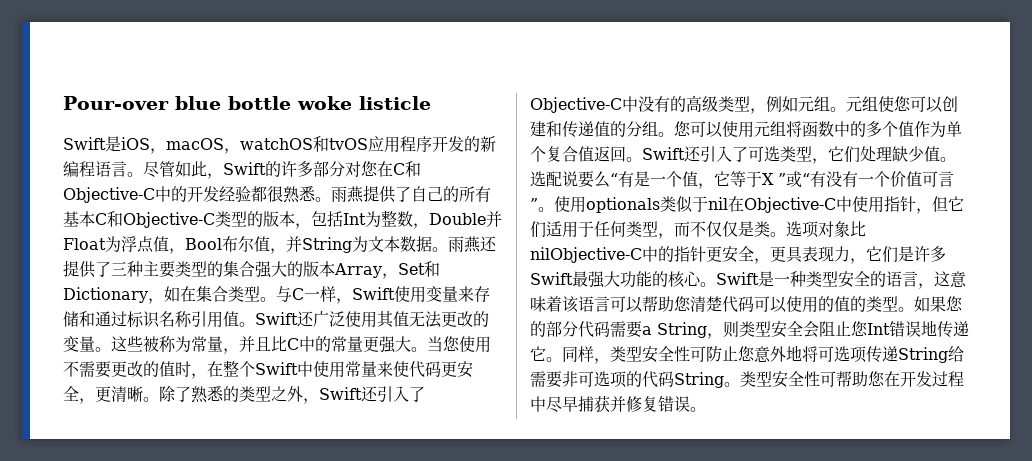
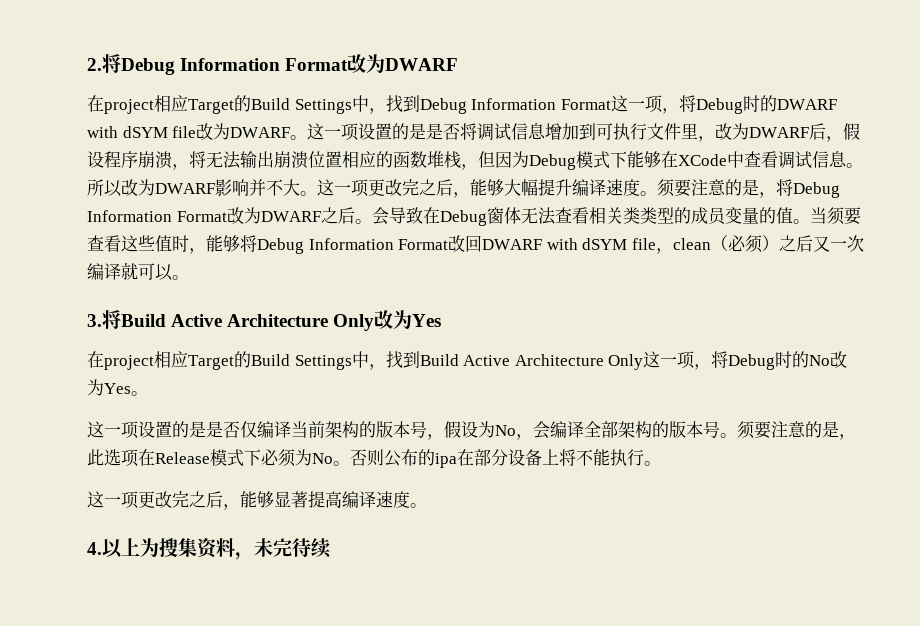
- Pour-over blue bottle woke listicle
- Swift是iOS，macOS，watchOS和tvOS应用程序开发的新编程语言。尽管如此，Swift的许多部分对您在C和Objective-C中的开发经验都很熟悉。雨燕提供了自己的所有基本C和Objective-C类型的版本，包括Int为整数，Double并Float为浮点值，Bool布尔值，并String为文本数据。雨燕还提供了三种主要类型的集合强大的版本Array，Set和Dictionary，如在集合类型。与C一样，Swift使用变量来存储和通过标识名称引用值。Swift还广泛使用其值无法更改的变量。这些被称为常量，并且比C中的常量更强大。当您使用不需要更改的值时，在整个Swift中使用常量来使代码更安全，更清晰。除了熟悉的类型之外，Swift还引入了Objective-C中没有的高级类型，例如元组。元组使您可以创建和传递值的分组。您可以使用元组将函数中的多个值作为单个复合值返回。Swift还引入了可选类型，它们处理缺少值。选配说要么“有是一个值，它等于X ”或“有没有一个价值可言”。使用optionals类似于nil在Objective-C中使用指针，但它们适用于任何类型，而不仅仅是类。选项对象比nilObjective-C中的指针更安全，更具表现力，它们是许多Swift最强大功能的核心。Swift是一种类型安全的语言，这意味着该语言可以帮助您清楚代码可以使用的值的类型。如果您的部分代码需要a String，则类型安全会阻止您Int错误地传递它。同样，类型安全性可防止您意外地将可选项传递String给需要非可选项的代码String。类型安全性可帮助您在开发过程中尽早捕获并修复错误。
+ 2.将Debug Information Format改为DWARF
+ 在project相应Target的Build Settings中，找到Debug Information Format这一项，将Debug时的DWARF with dSYM file改为DWARF。这一项设置的是是否将调试信息增加到可执行文件里，改为DWARF后，假设程序崩溃，将无法输出崩溃位置相应的函数堆栈，但因为Debug模式下能够在XCode中查看调试信息。所以改为DWARF影响并不大。这一项更改完之后，能够大幅提升编译速度。须要注意的是，将Debug Information Format改为DWARF之后。会导致在Debug窗体无法查看相关类类型的成员变量的值。当须要查看这些值时，能够将Debug Information Format改回DWARF with dSYM file，clean（必须）之后又一次编译就可以。
+ 3.将Build Active Architecture Only改为Yes
+ 在project相应Target的Build Settings中，找到Build Active Architecture Only这一项，将Debug时的No改为Yes。
+ 这一项设置的是是否仅编译当前架构的版本号，假设为No，会编译全部架构的版本号。须要注意的是，此选项在Release模式下必须为No。否则公布的ipa在部分设备上将不能执行。
+ 这一项更改完之后，能够显著提高编译速度。
+ 4.以上为搜集资料，未完待续

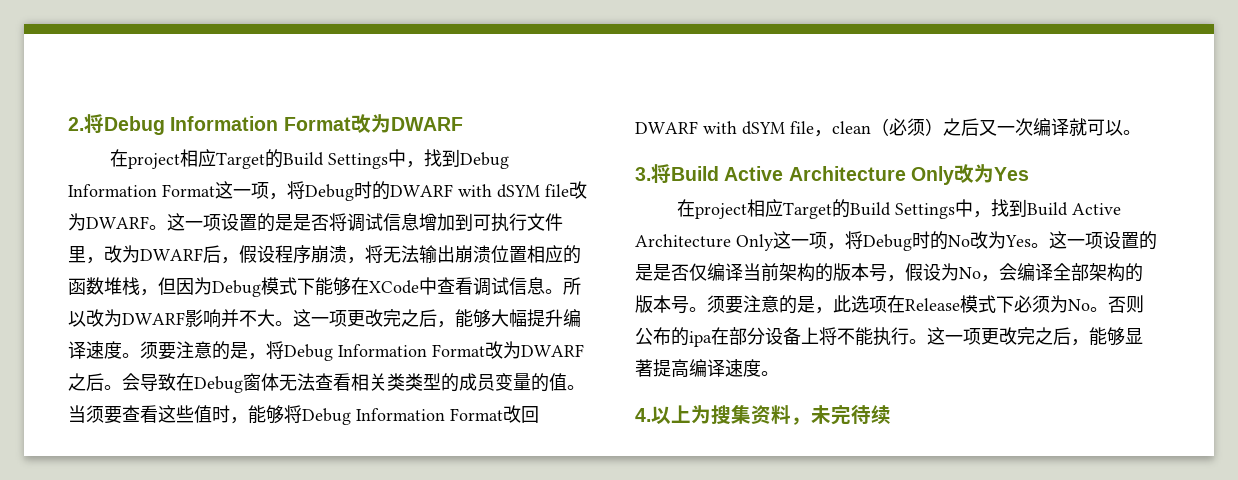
- 在project相应Target的Build Settings中，找到Build Active Architecture Only这一项，将Debug时的No改为Yes。
- 这一项设置的是是否仅编译当前架构的版本号，假设为No，会编译全部架构的版本号。
+ 在project相应Target的Build Settings中，找到Build Active Architecture Only这一项，将Debug时的No改为Yes。这一项设置的是是否仅编译当前架构的版本号，假设为No，会编译全部架构的版本号。
- 否则公布的ipa在部分设备上将不能执行。
- 这一项更改完之后，能够显著提高编译速度。
+ 否则公布的ipa在部分设备上将不能执行。这一项更改完之后，能够显著提高编译速度。

